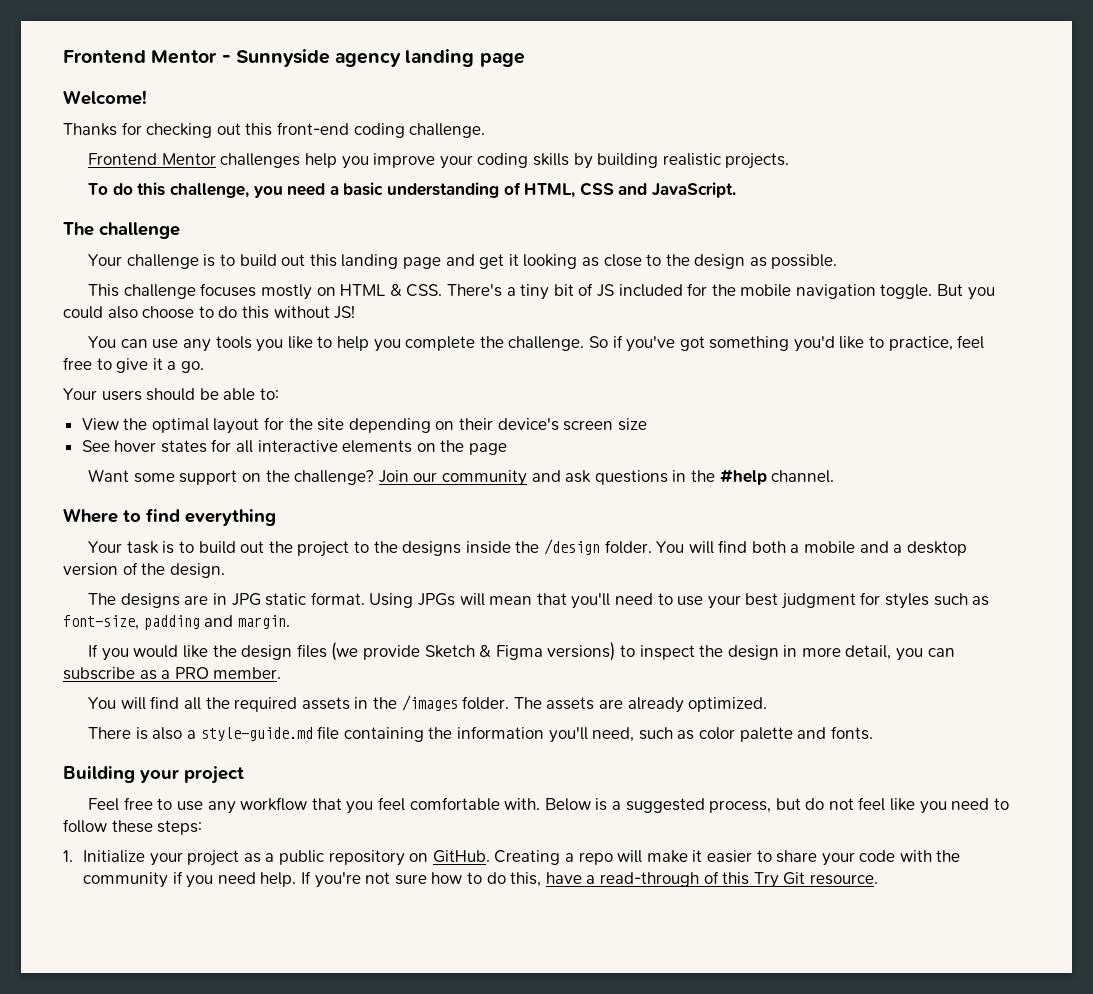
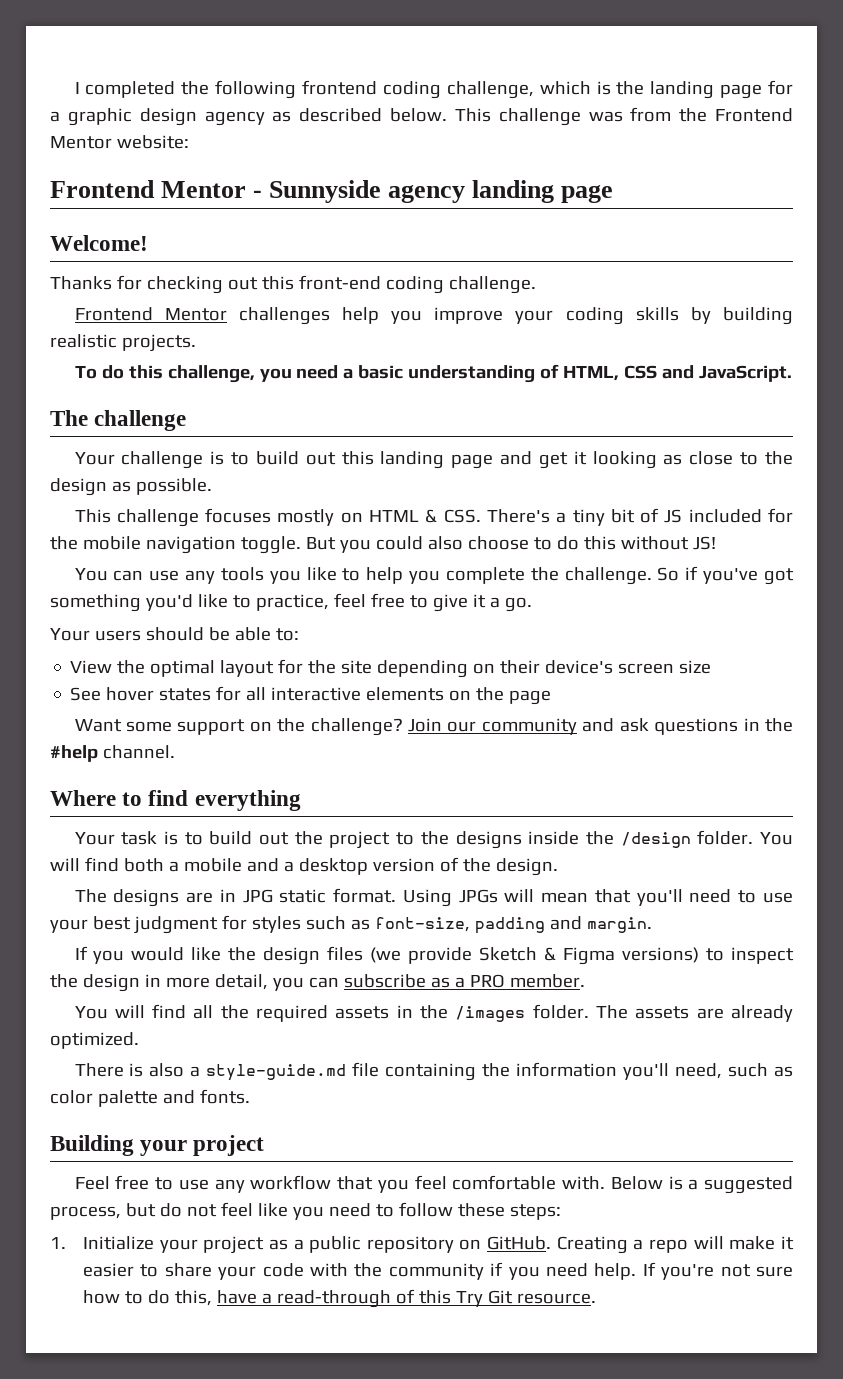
+ I completed the following frontend coding challenge, which is the landing page for a graphic design agency as described below. This challenge was from the Frontend Mentor website:

